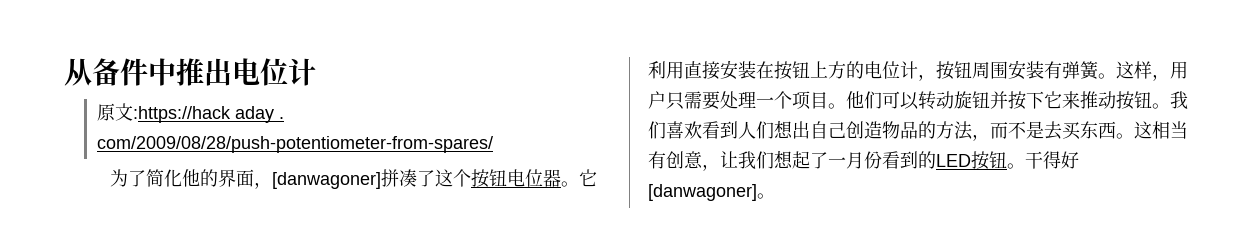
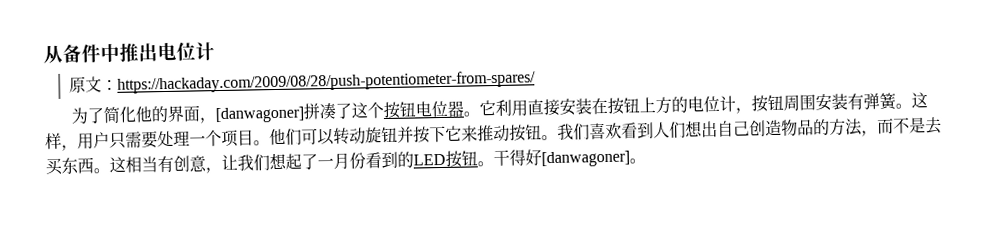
- 原文:https://hack aday . com/2009/08/28/push-potentiometer-from-spares/
+ 原文：https://hackaday.com/2009/08/28/push-potentiometer-from-spares/

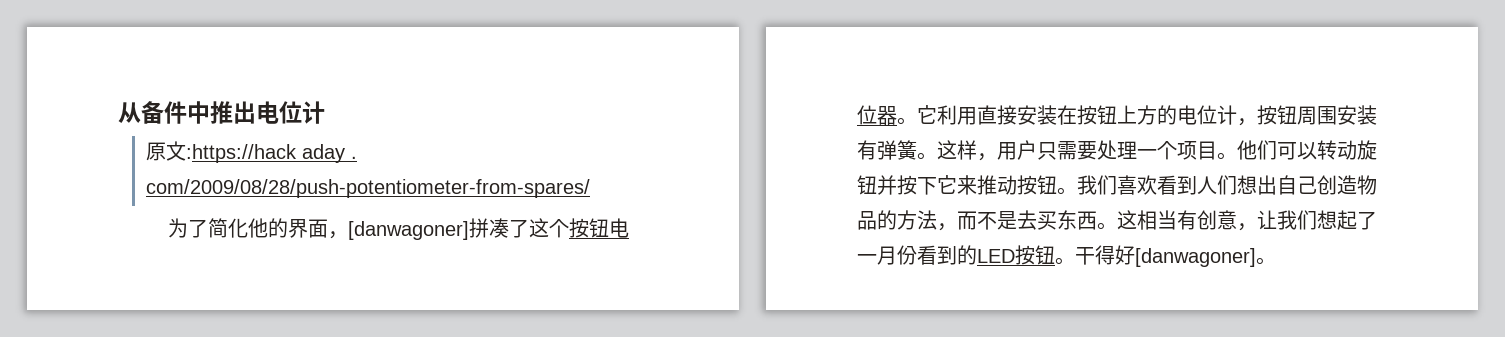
- 原文：https://hackaday.com/2009/08/28/push-potentiometer-from-spares/
+ 原文:https://hack aday . com/2009/08/28/push-potentiometer-from-spares/

